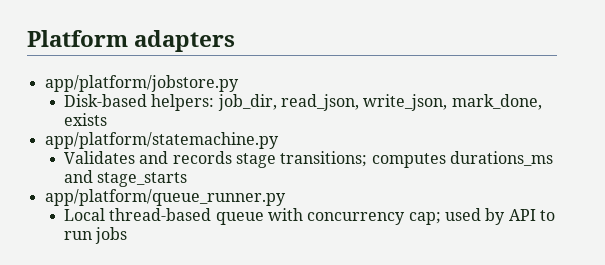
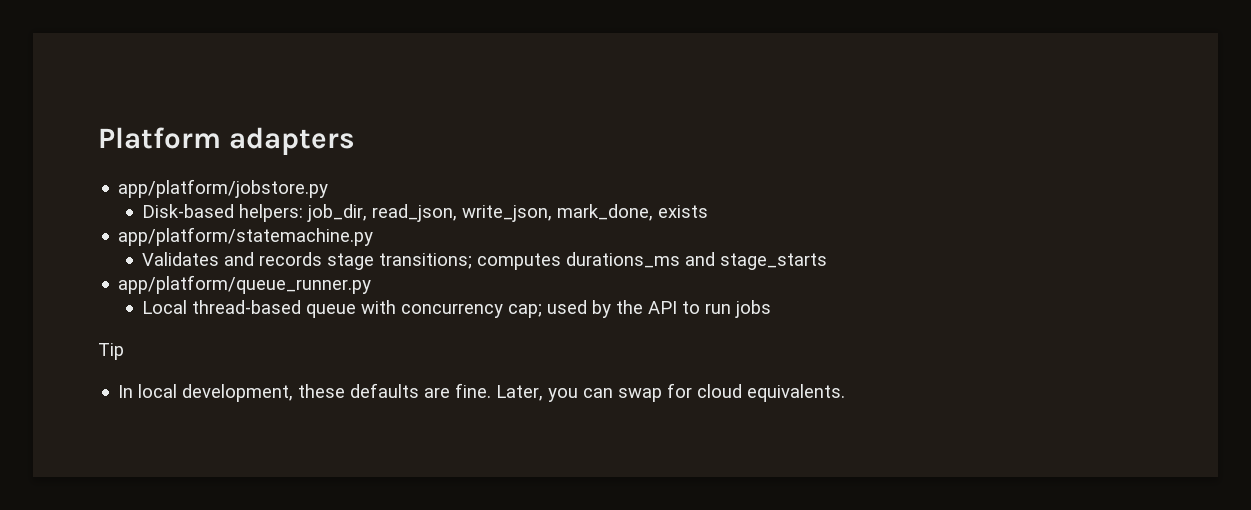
- Local thread-based queue with concurrency cap; used by API to run jobs
+ Local thread-based queue with concurrency cap; used by the API to run jobs
+ Tip
+ In local development, these defaults are fine. Later, you can swap for cloud equivalents.

